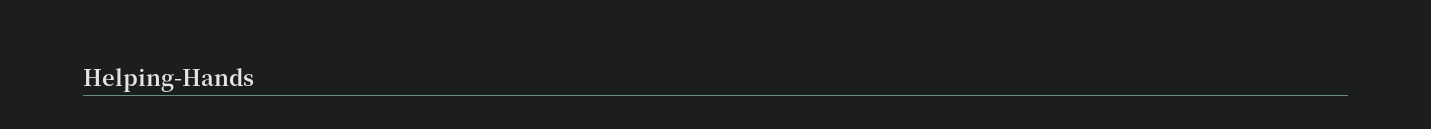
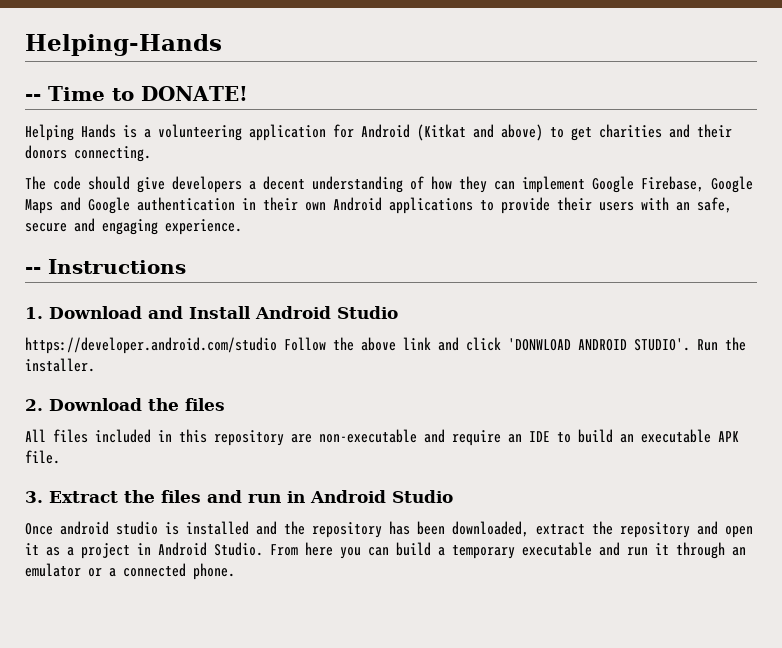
+ -- Time to DONATE!
+ Helping Hands is a volunteering application for Android (Kitkat and above) to get charities and their donors connecting.
+ The code should give developers a decent understanding of how they can implement Google Firebase, Google Maps and Google authentication in their own Android applications to provide their users with an safe, secure and engaging experience.
+ -- Instructions
+ 1. Download and Install Android Studio
+ https://developer.android.com/studio Follow the above link and click 'DONWLOAD ANDROID STUDIO'. Run the installer.
+ 2. Download the files
+ All files included in this repository are non-executable and require an IDE to build an executable APK file.
+ 3. Extract the files and run in Android Studio
+ Once android studio is installed and the repository has been downloaded, extract the repository and open it as a project in Android Studio. From here you can build a temporary executable and run it through an emulator or a connected phone.

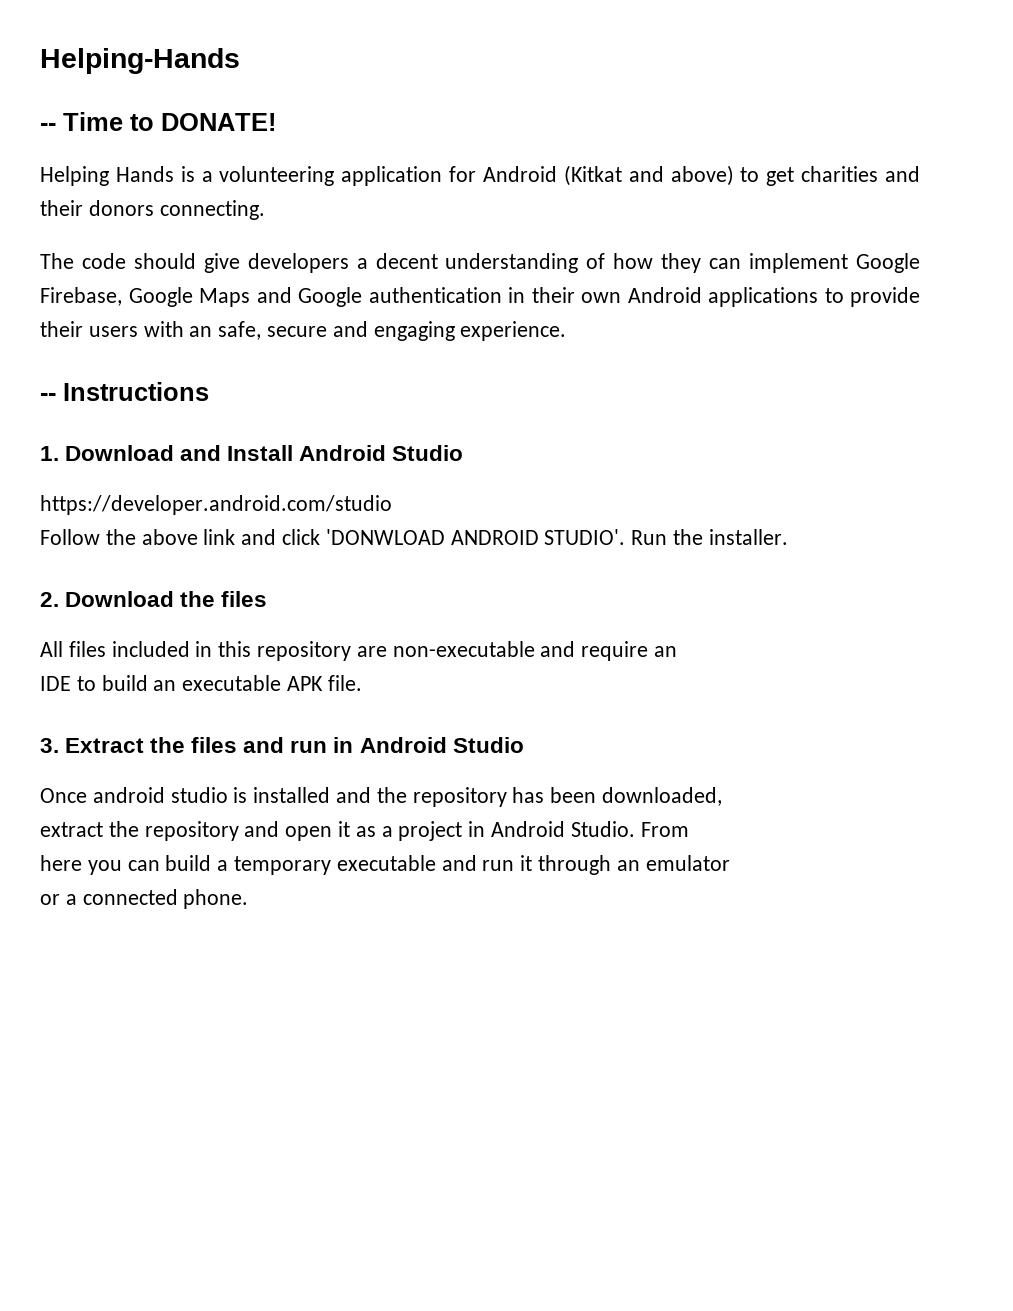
- https://developer.android.com/studio Follow the above link and click 'DONWLOAD ANDROID STUDIO'.
+ https://developer.android.com/studio
+ Follow the above link and click 'DONWLOAD ANDROID STUDIO'.
- All files included in this repository are non-executable and require an IDE to build an executable APK file.
+ All files included in this repository are non-executable and require an
+ IDE to build an executable APK file.
- Once android studio is installed and the repository has been downloaded, extract the repository and open it as a project in Android Studio.
+ Once android studio is installed and the repository has been downloaded,
+ extract the repository and open it as a project in Android Studio.
- From here you can build a temporary executable and run it through an emulator or a connected phone.
+ From
+ here you can build a temporary executable and run it through an emulator
+ or a connected phone.

